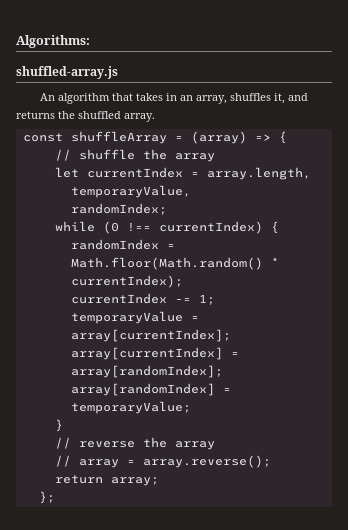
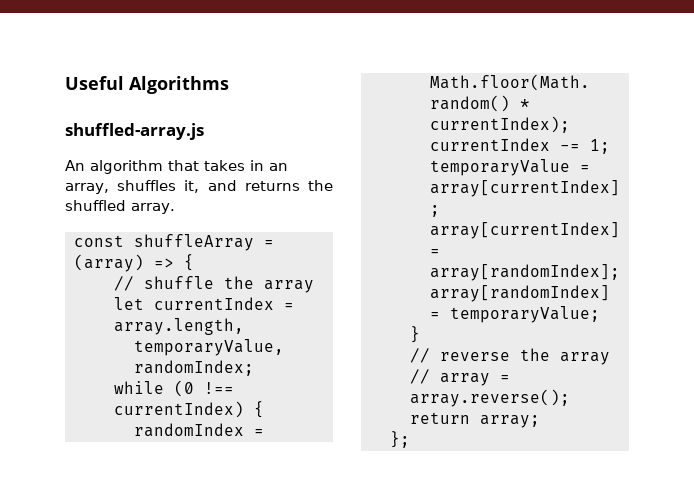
- Algorithms:
+ Useful Algorithms

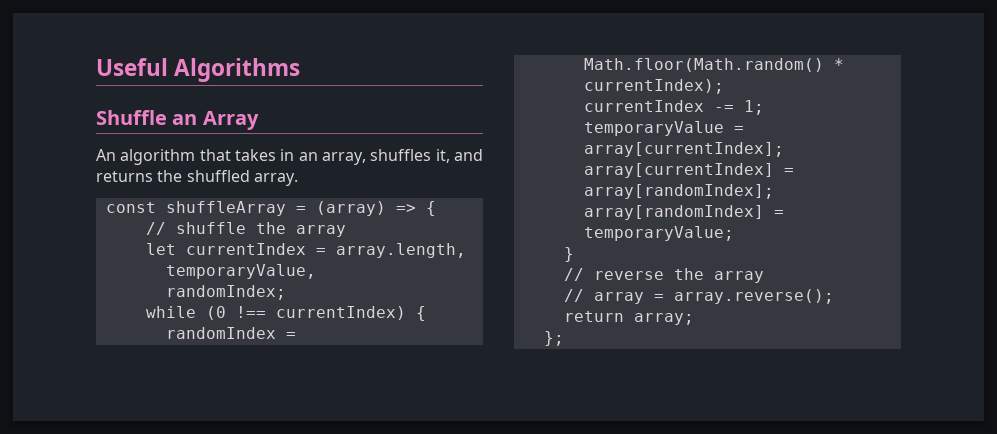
- shuffled-array.js
+ Shuffle an Array

